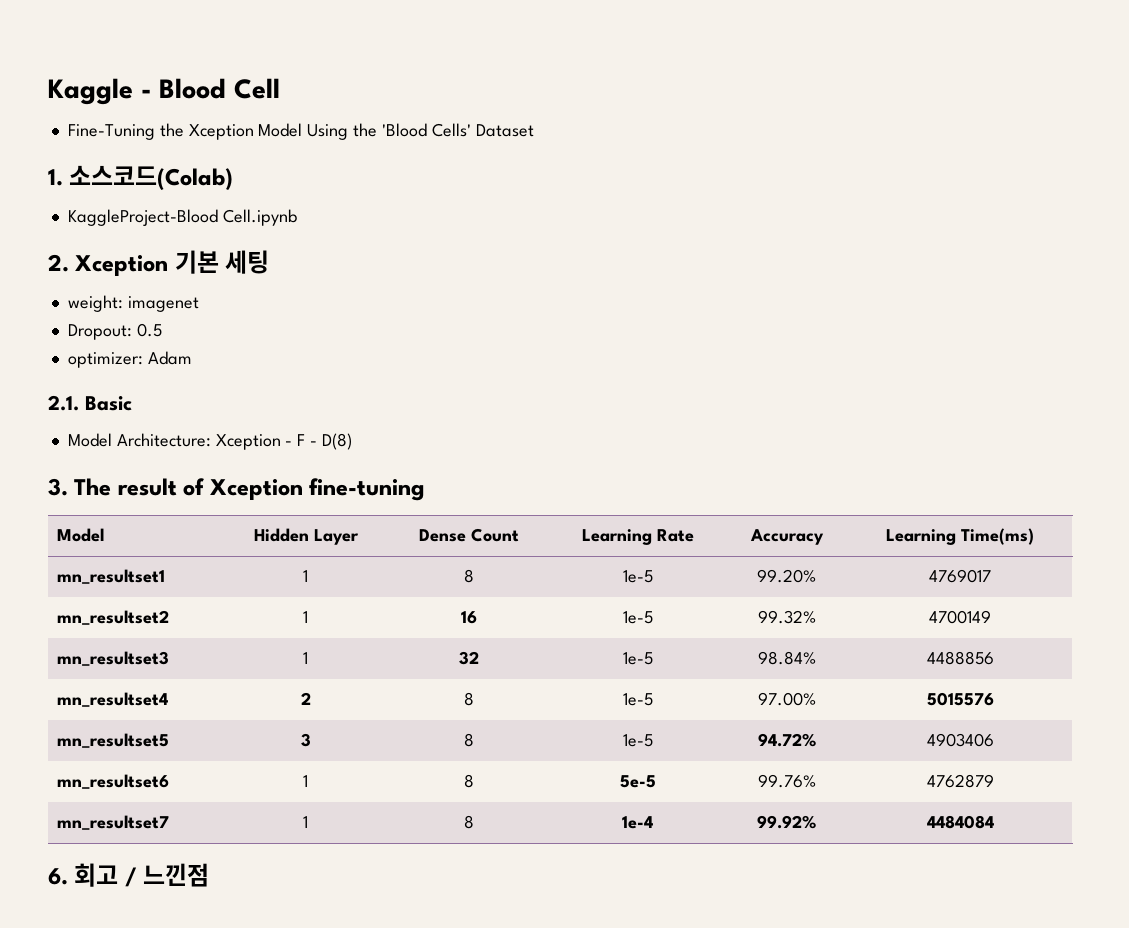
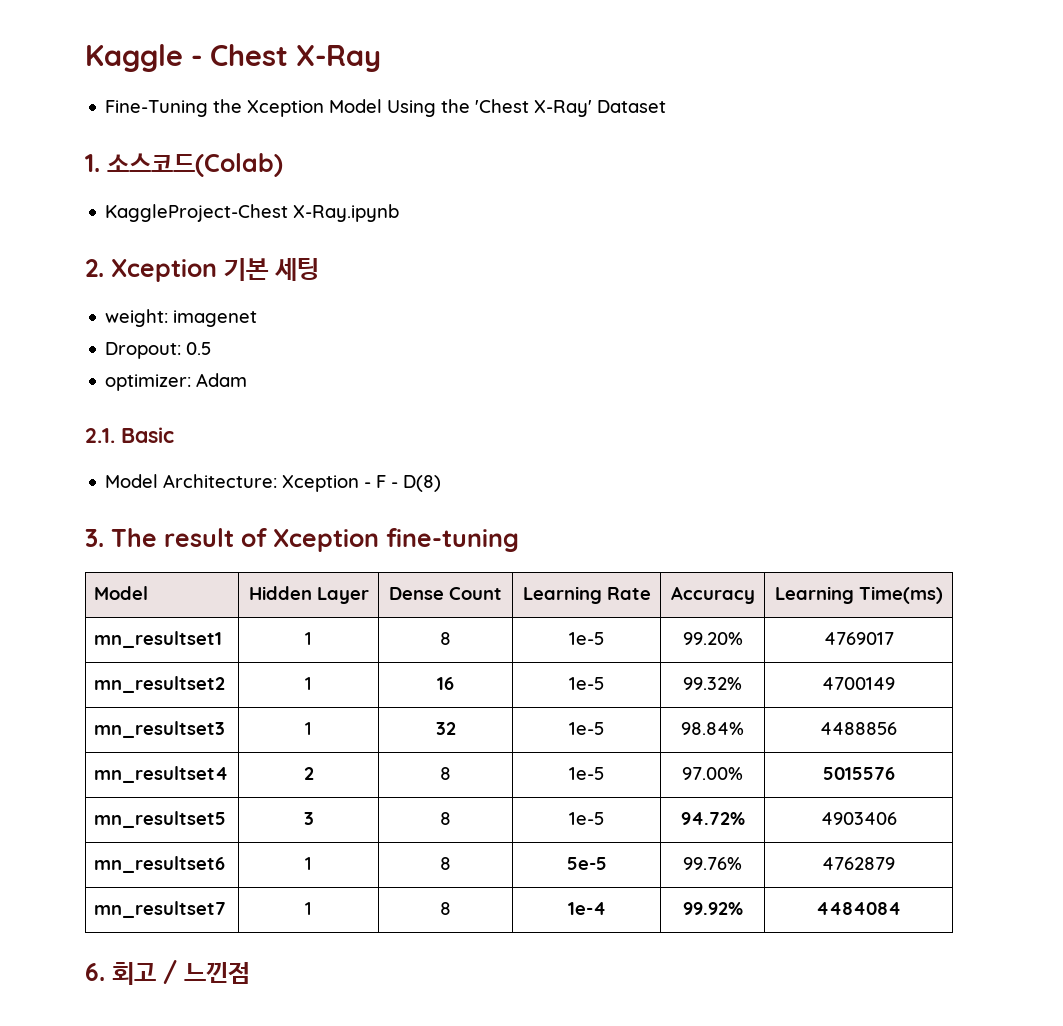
- Kaggle - Blood Cell
+ Kaggle - Chest X-Ray
- Fine-Tuning the Xception Model Using the 'Blood Cells' Dataset
+ Fine-Tuning the Xception Model Using the 'Chest X-Ray' Dataset
- KaggleProject-Blood Cell.ipynb
+ KaggleProject-Chest X-Ray.ipynb

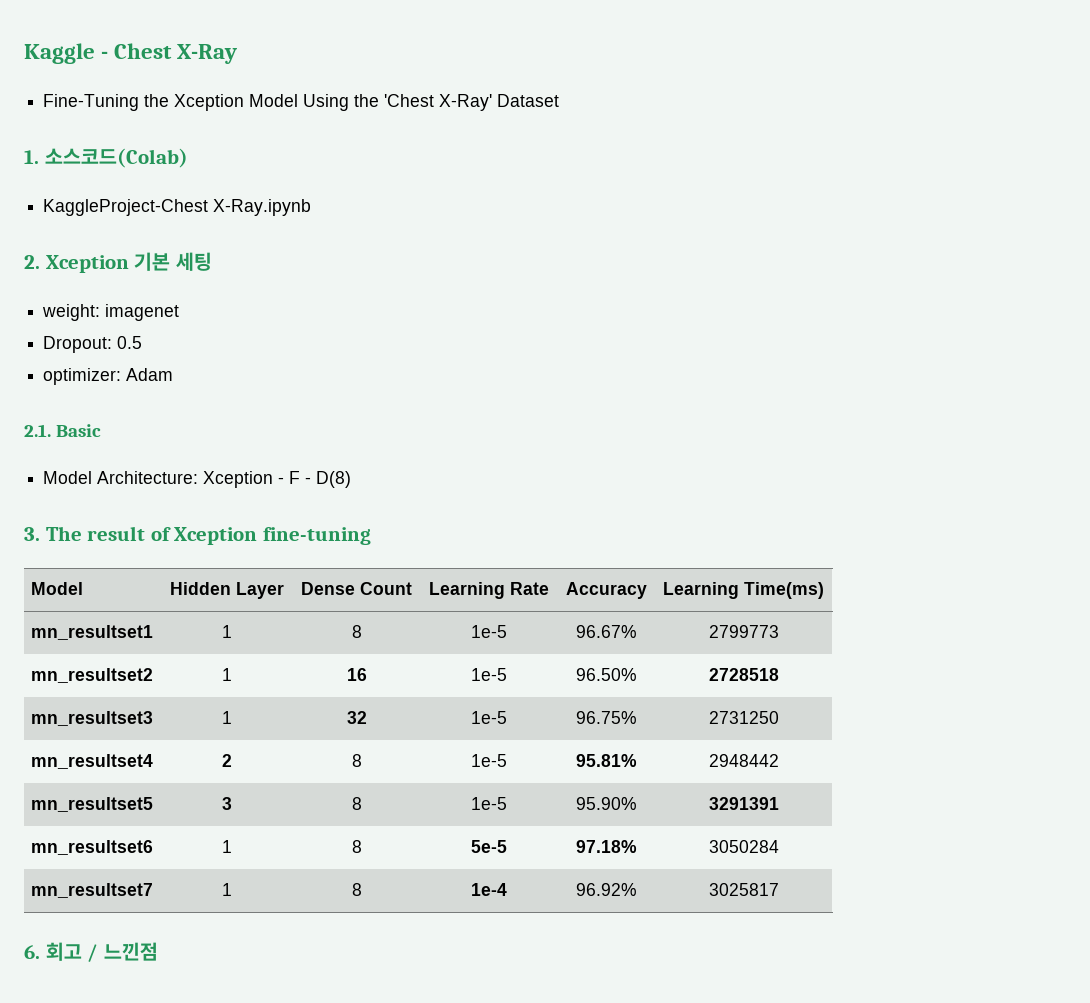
- mn_resultset1 | 1 | 8 | 1e-5 | 99.20% | 4769017
+ mn_resultset1 | 1 | 8 | 1e-5 | 96.67% | 2799773
- mn_resultset2 | 1 | 16 | 1e-5 | 99.32% | 4700149
+ mn_resultset2 | 1 | 16 | 1e-5 | 96.50% | 2728518
- mn_resultset3 | 1 | 32 | 1e-5 | 98.84% | 4488856
+ mn_resultset3 | 1 | 32 | 1e-5 | 96.75% | 2731250
- mn_resultset4 | 2 | 8 | 1e-5 | 97.00% | 5015576
+ mn_resultset4 | 2 | 8 | 1e-5 | 95.81% | 2948442
- mn_resultset5 | 3 | 8 | 1e-5 | 94.72% | 4903406
+ mn_resultset5 | 3 | 8 | 1e-5 | 95.90% | 3291391
- mn_resultset6 | 1 | 8 | 5e-5 | 99.76% | 4762879
+ mn_resultset6 | 1 | 8 | 5e-5 | 97.18% | 3050284
- mn_resultset7 | 1 | 8 | 1e-4 | 99.92% | 4484084
+ mn_resultset7 | 1 | 8 | 1e-4 | 96.92% | 3025817

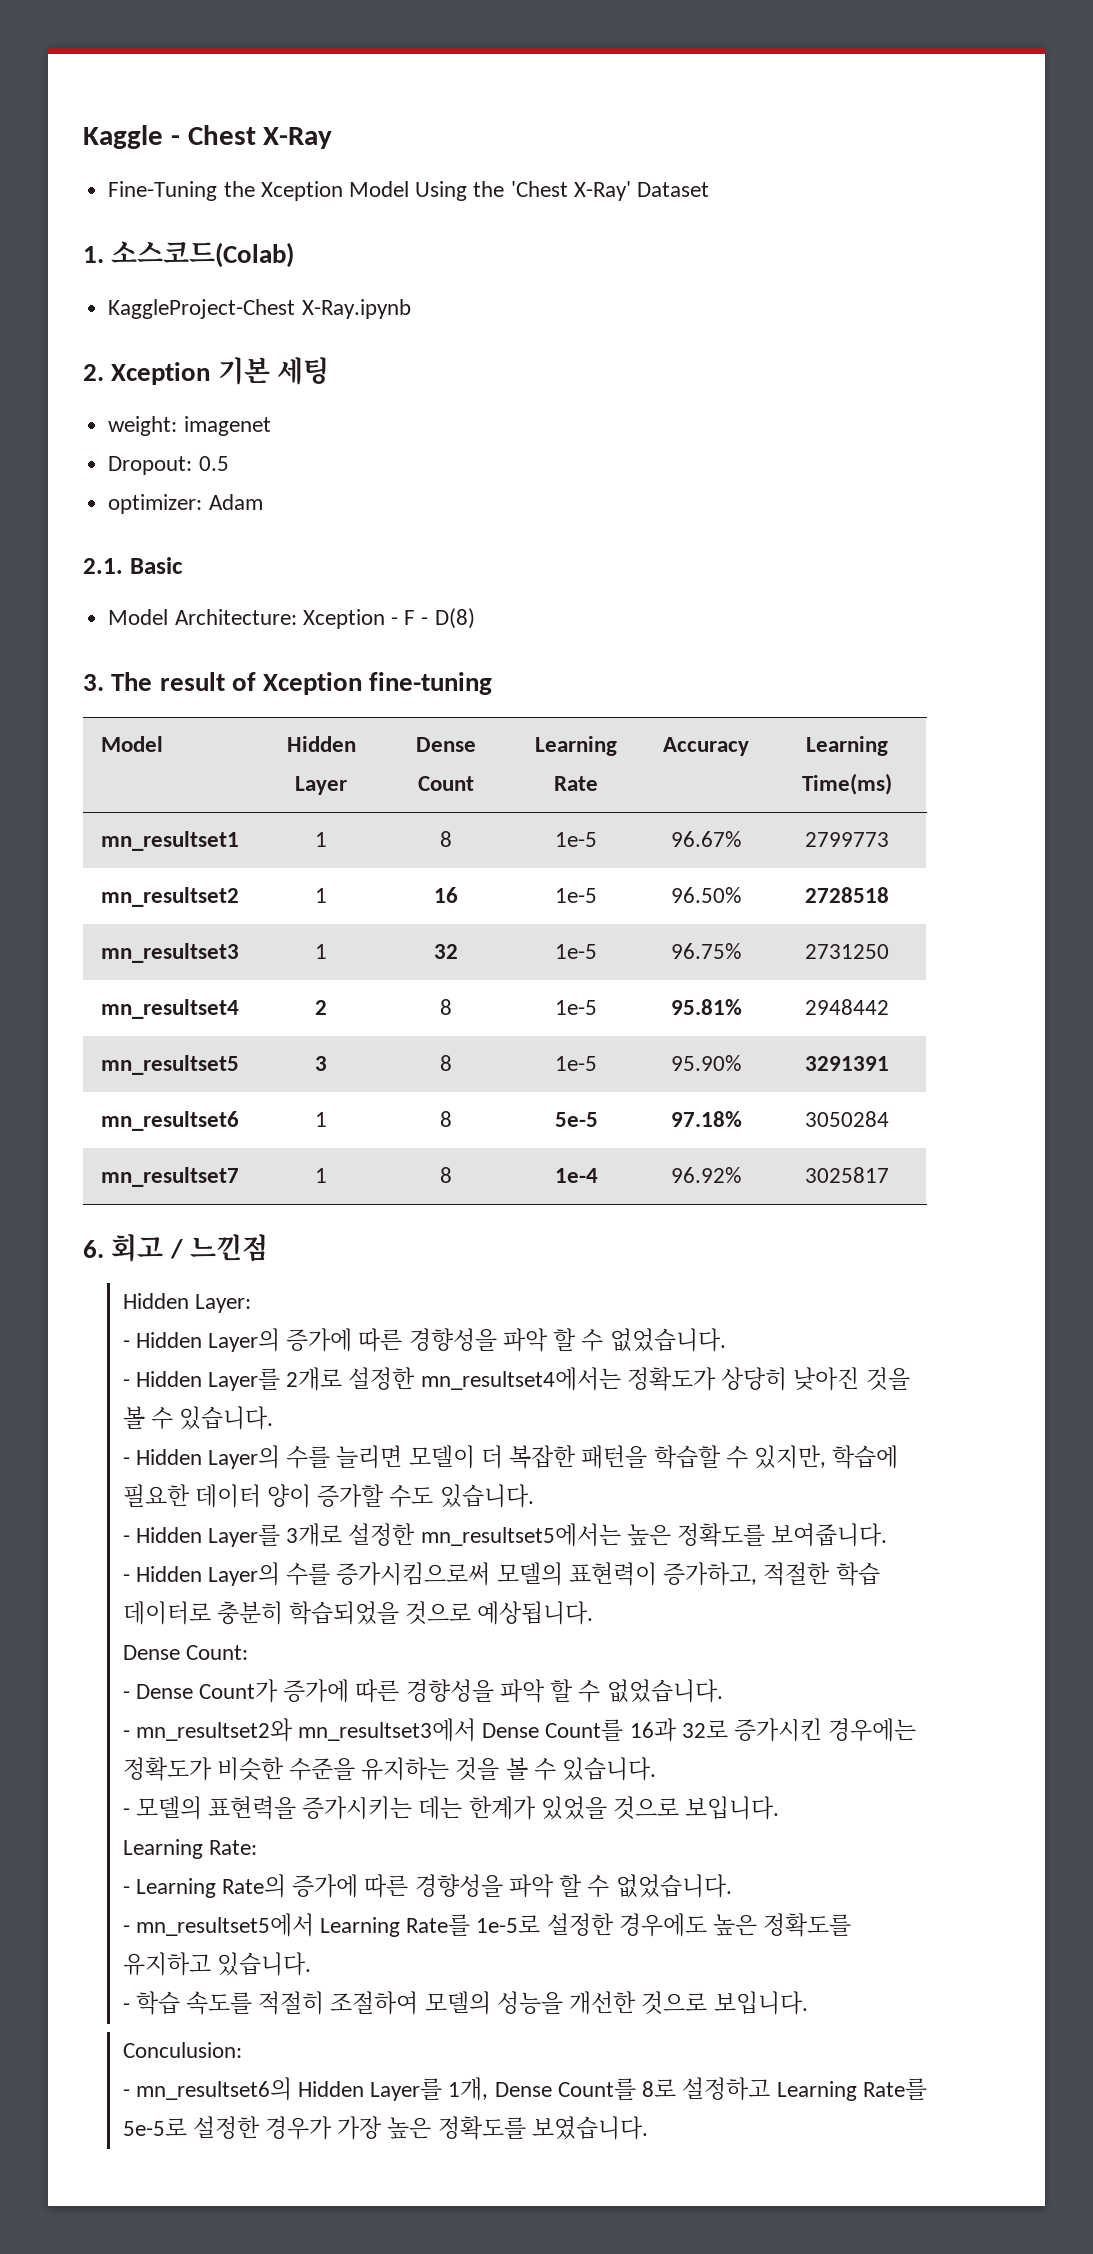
+ Hidden Layer:
+ - Hidden Layer의 증가에 따른 경향성을 파악 할 수 없었습니다.
+ - Hidden Layer를 2개로 설정한 mn_resultset4에서는 정확도가 상당히 낮아진 것을 볼 수 있습니다.
+ - Hidden Layer의 수를 늘리면 모델이 더 복잡한 패턴을 학습할 수 있지만, 학습에 필요한 데이터 양이 증가할 수도 있습니다.
+ - Hidden Layer를 3개로 설정한 mn_resultset5에서는 높은 정확도를 보여줍니다.
+ - Hidden Layer의 수를 증가시킴으로써 모델의 표현력이 증가하고, 적절한 학습 데이터로 충분히 학습되었을 것으로 예상됩니다.
+ Dense Count:
+ - Dense Count가 증가에 따른 경향성을 파악 할 수 없었습니다.
+ - mn_resultset2와 mn_resultset3에서 Dense Count를 16과 32로 증가시킨 경우에는 정확도가 비슷한 수준을 유지하는 것을 볼 수 있습니다.
+ - 모델의 표현력을 증가시키는 데는 한계가 있었을 것으로 보입니다.
+ Learning Rate:
+ - Learning Rate의 증가에 따른 경향성을 파악 할 수 없었습니다.
+ - mn_resultset5에서 Learning Rate를 1e-5로 설정한 경우에도 높은 정확도를 유지하고 있습니다.
+ - 학습 속도를 적절히 조절하여 모델의 성능을 개선한 것으로 보입니다.
+ Conculusion:
+ - mn_resultset6의 Hidden Layer를 1개, Dense Count를 8로 설정하고 Learning Rate를 5e-5로 설정한 경우가 가장 높은 정확도를 보였습니다.

